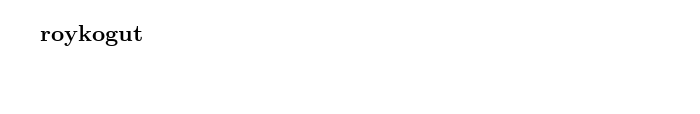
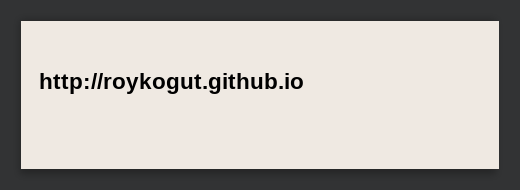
- roykogut
+ http://roykogut.github.io

